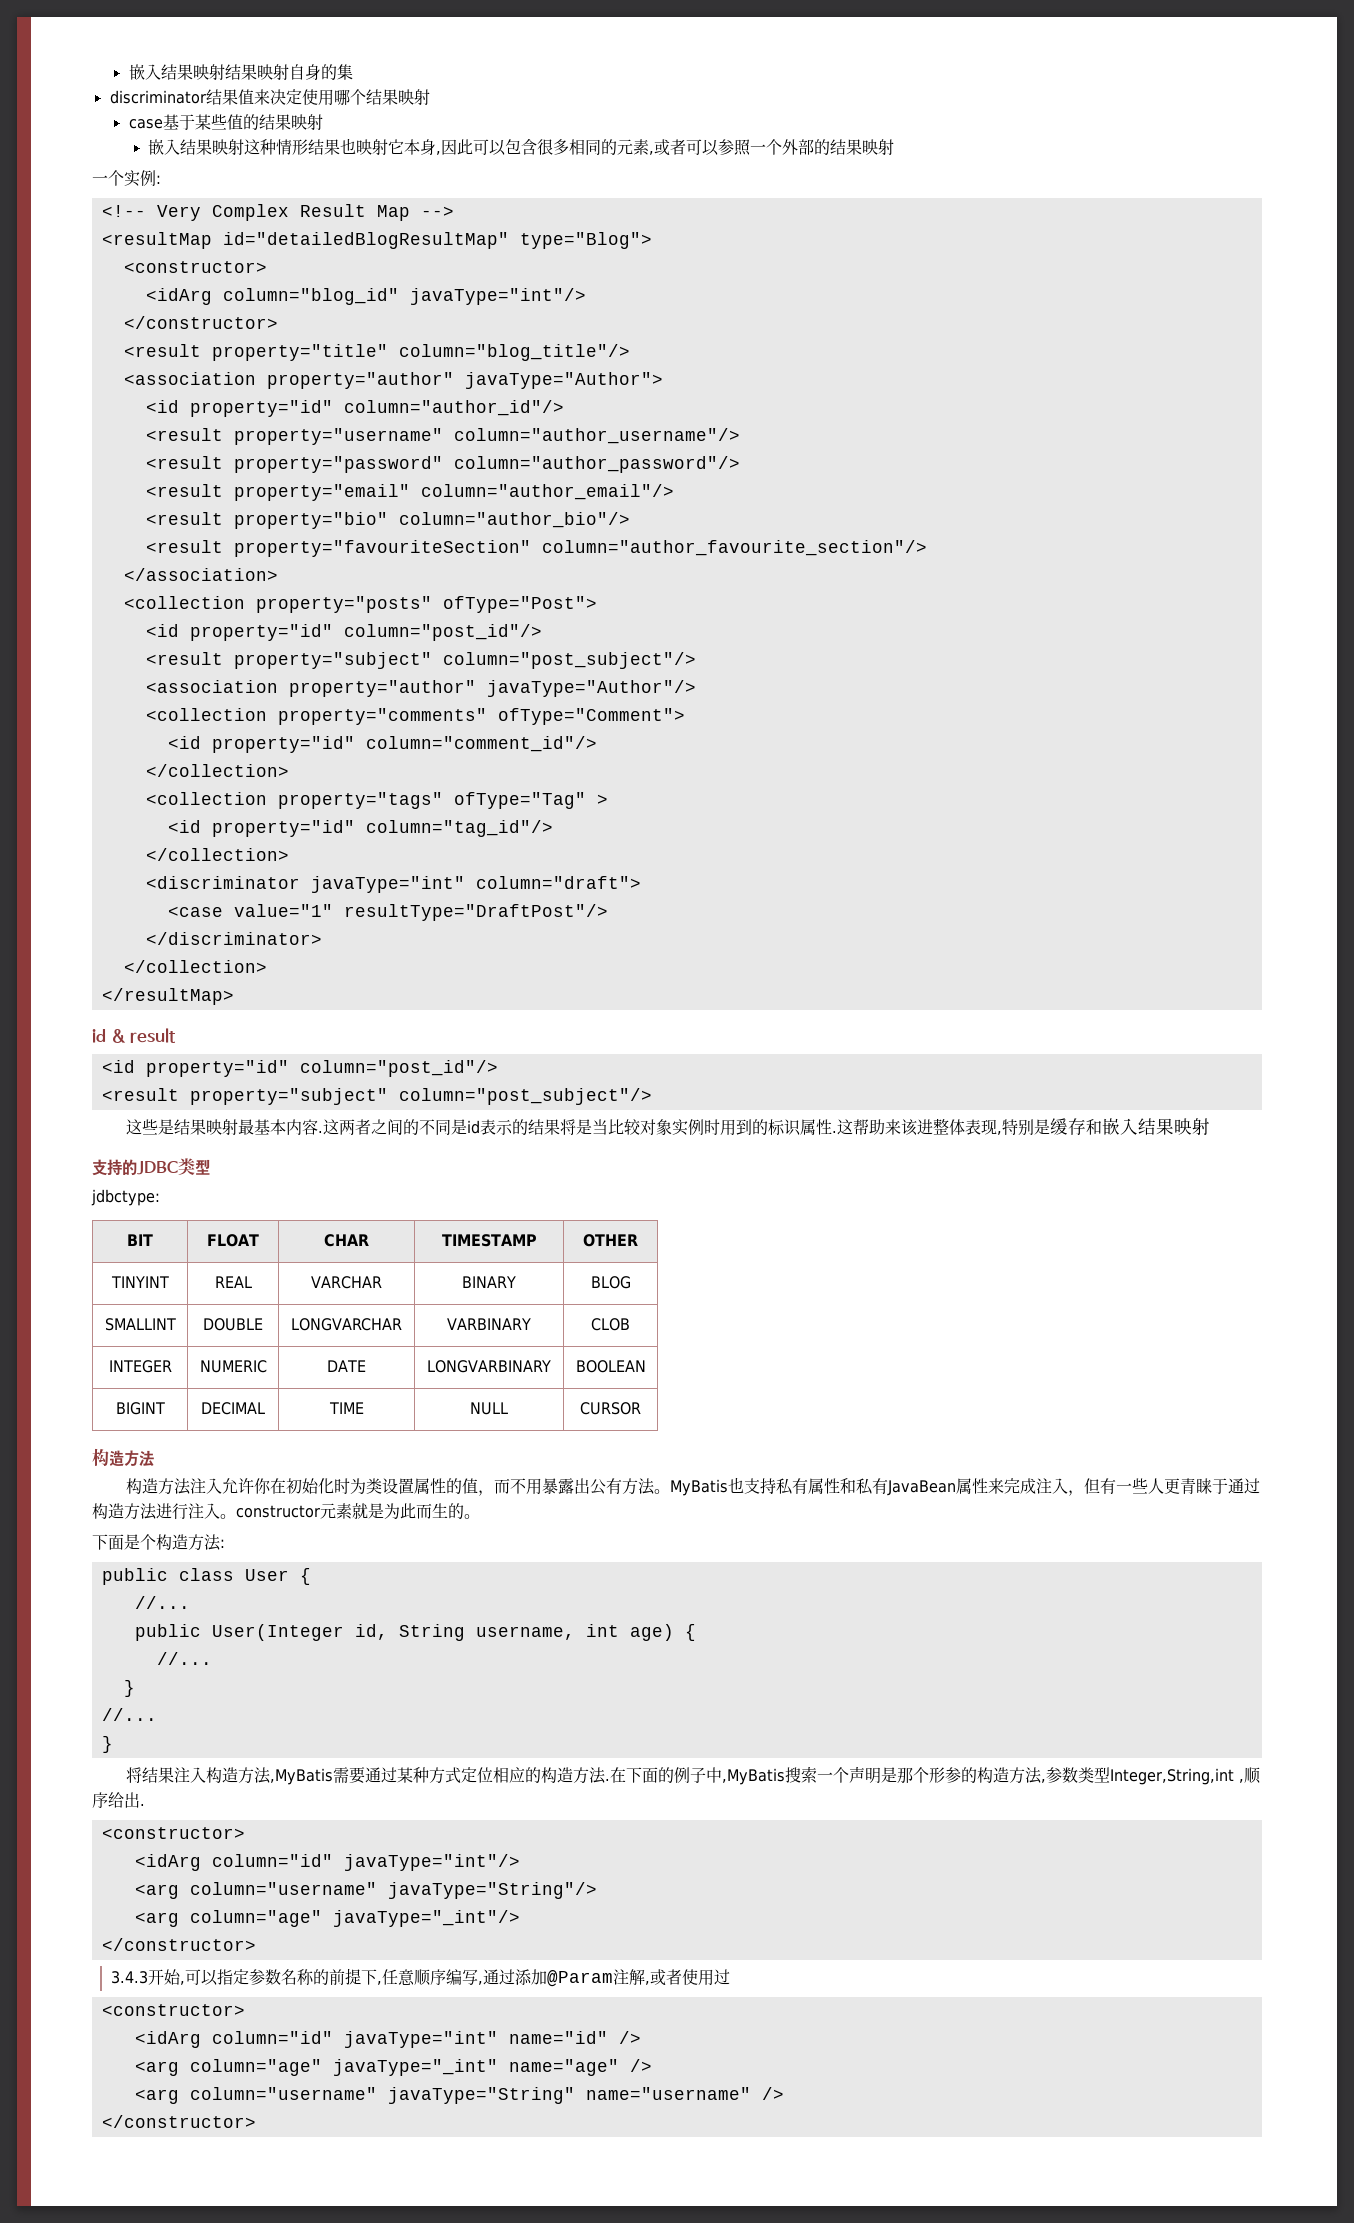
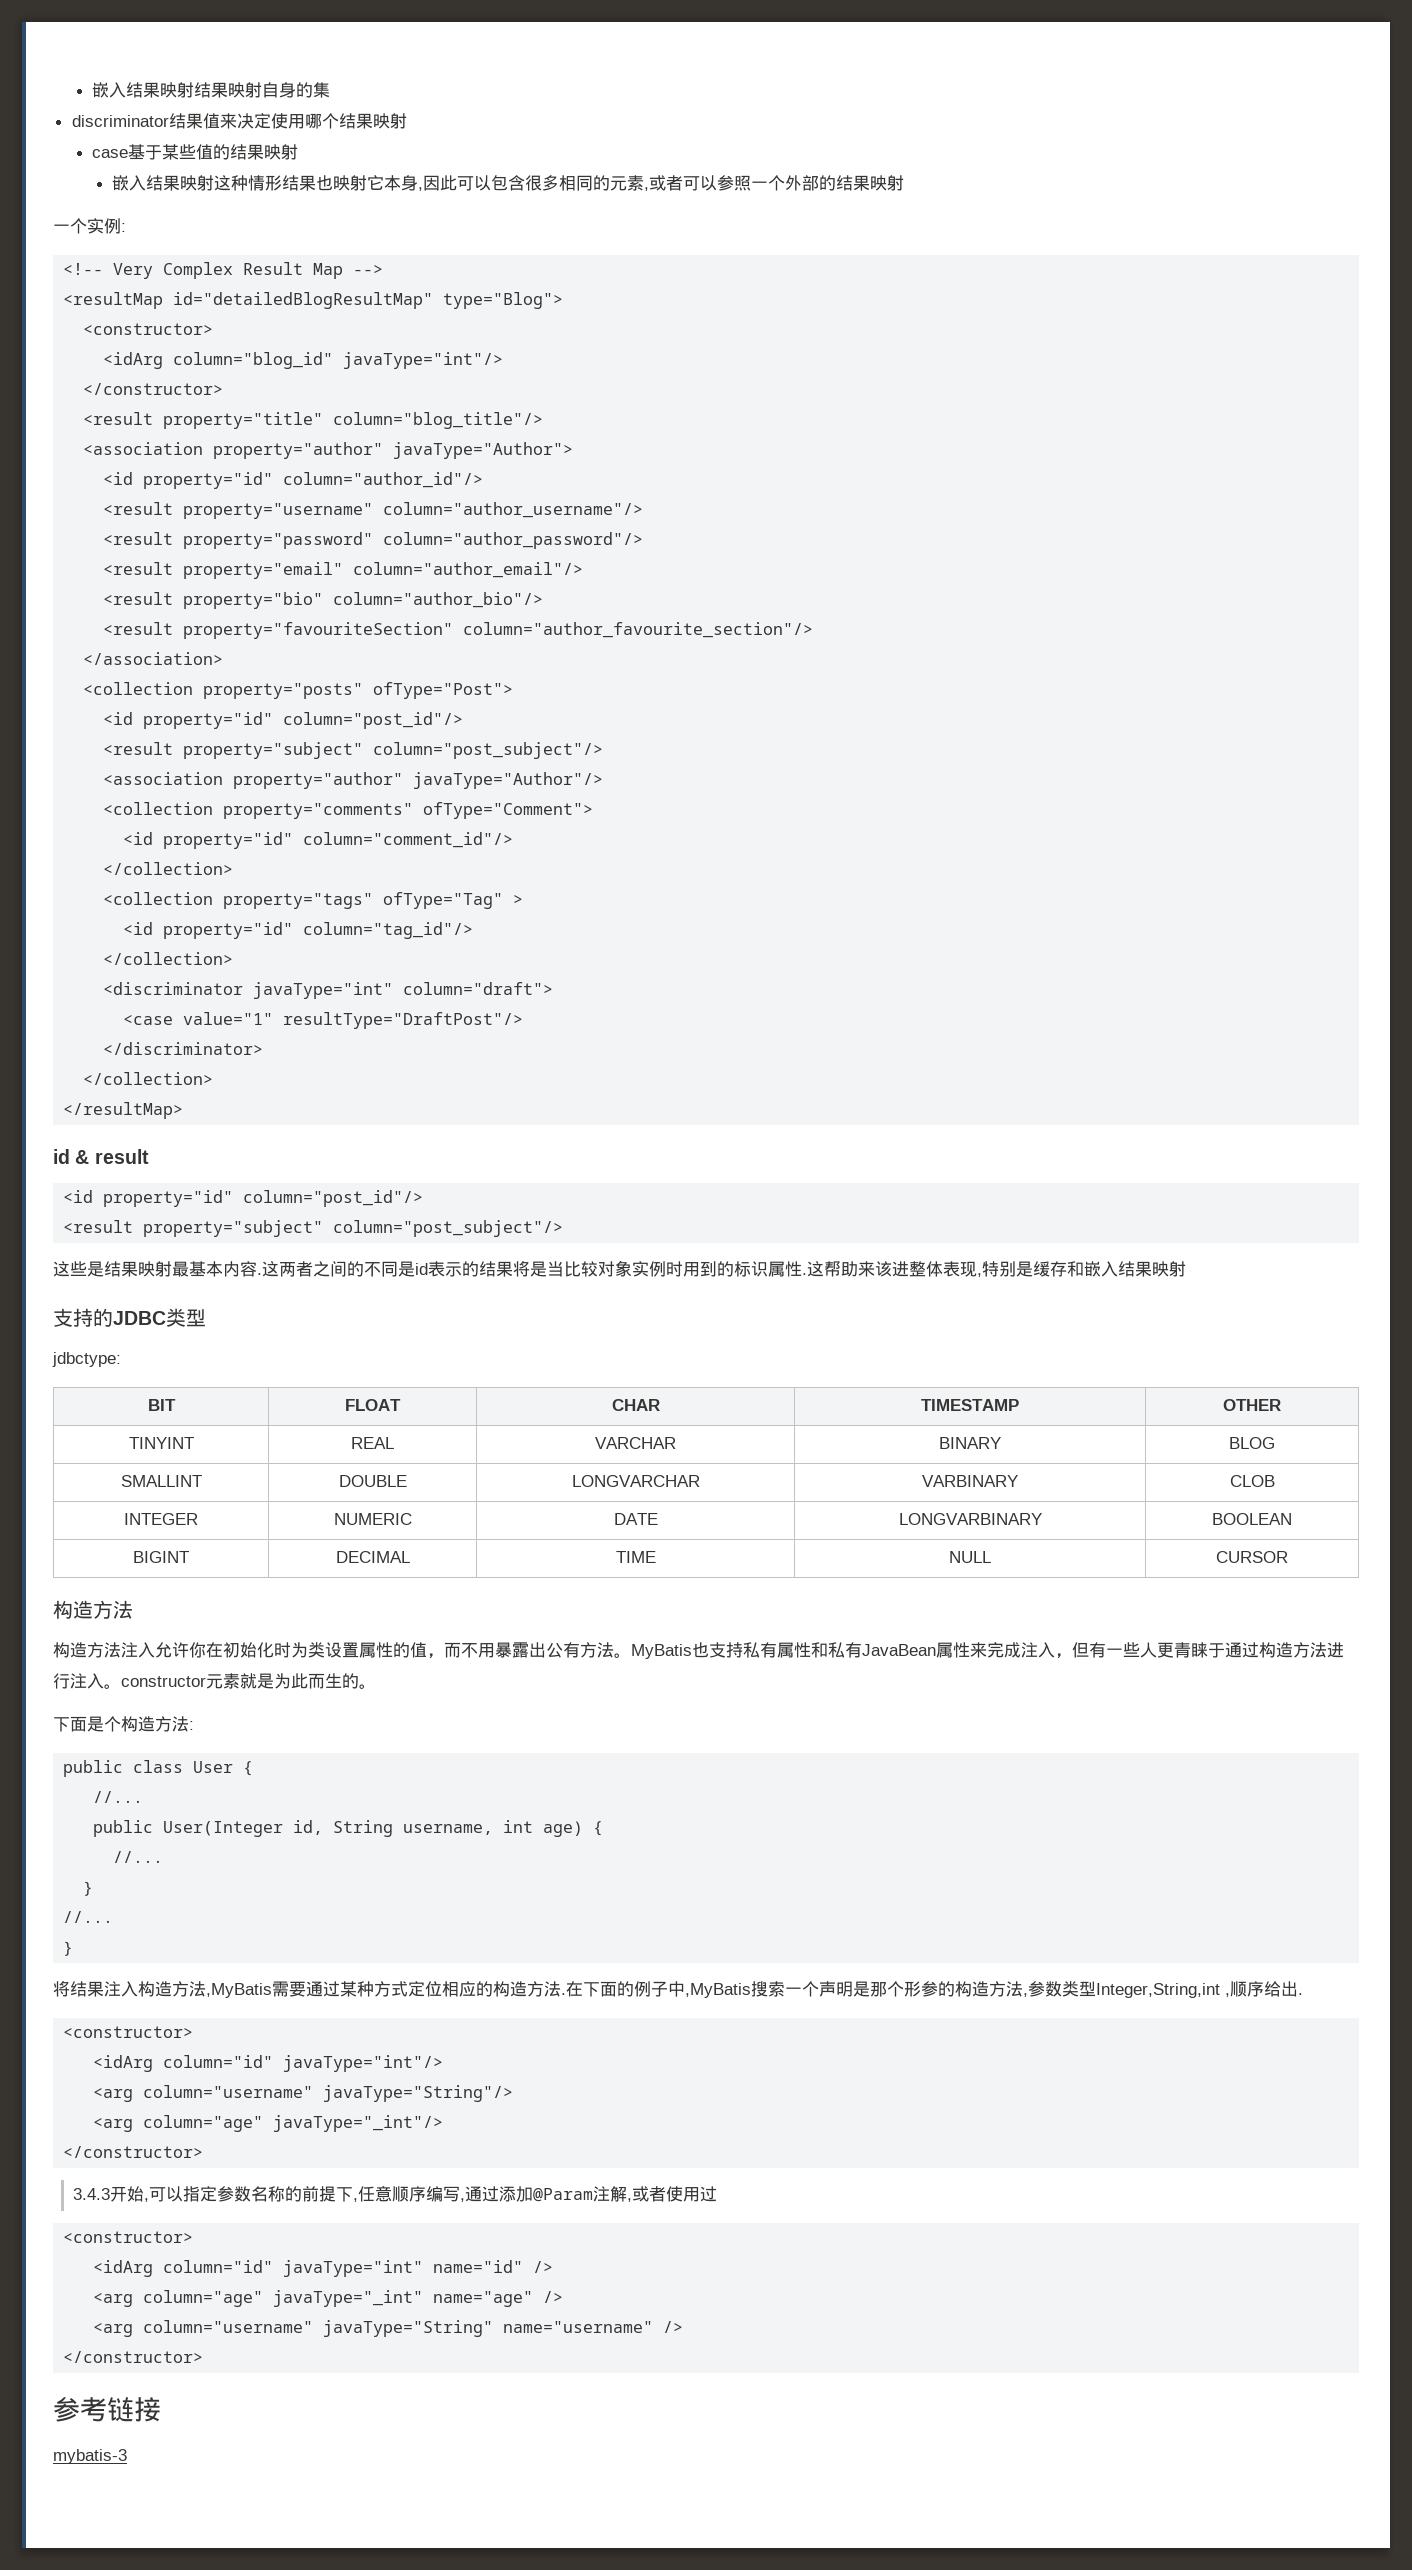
+ 参考链接
+ mybatis-3

